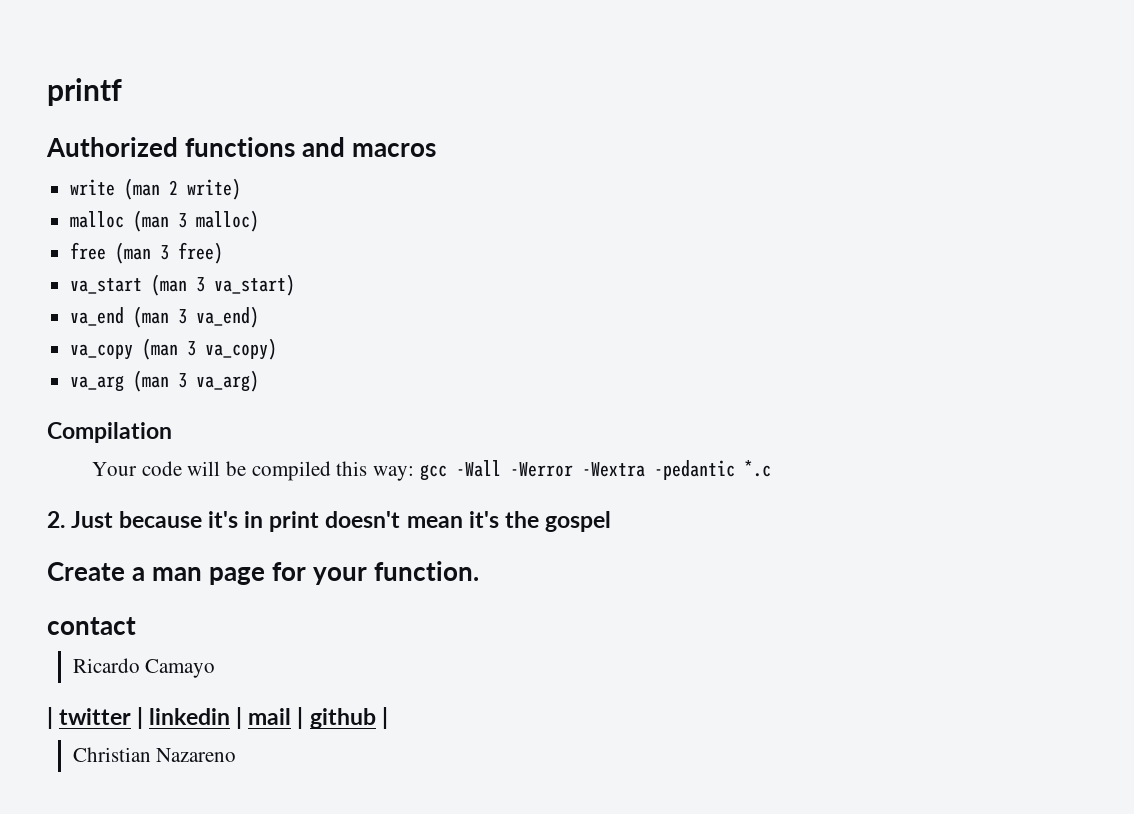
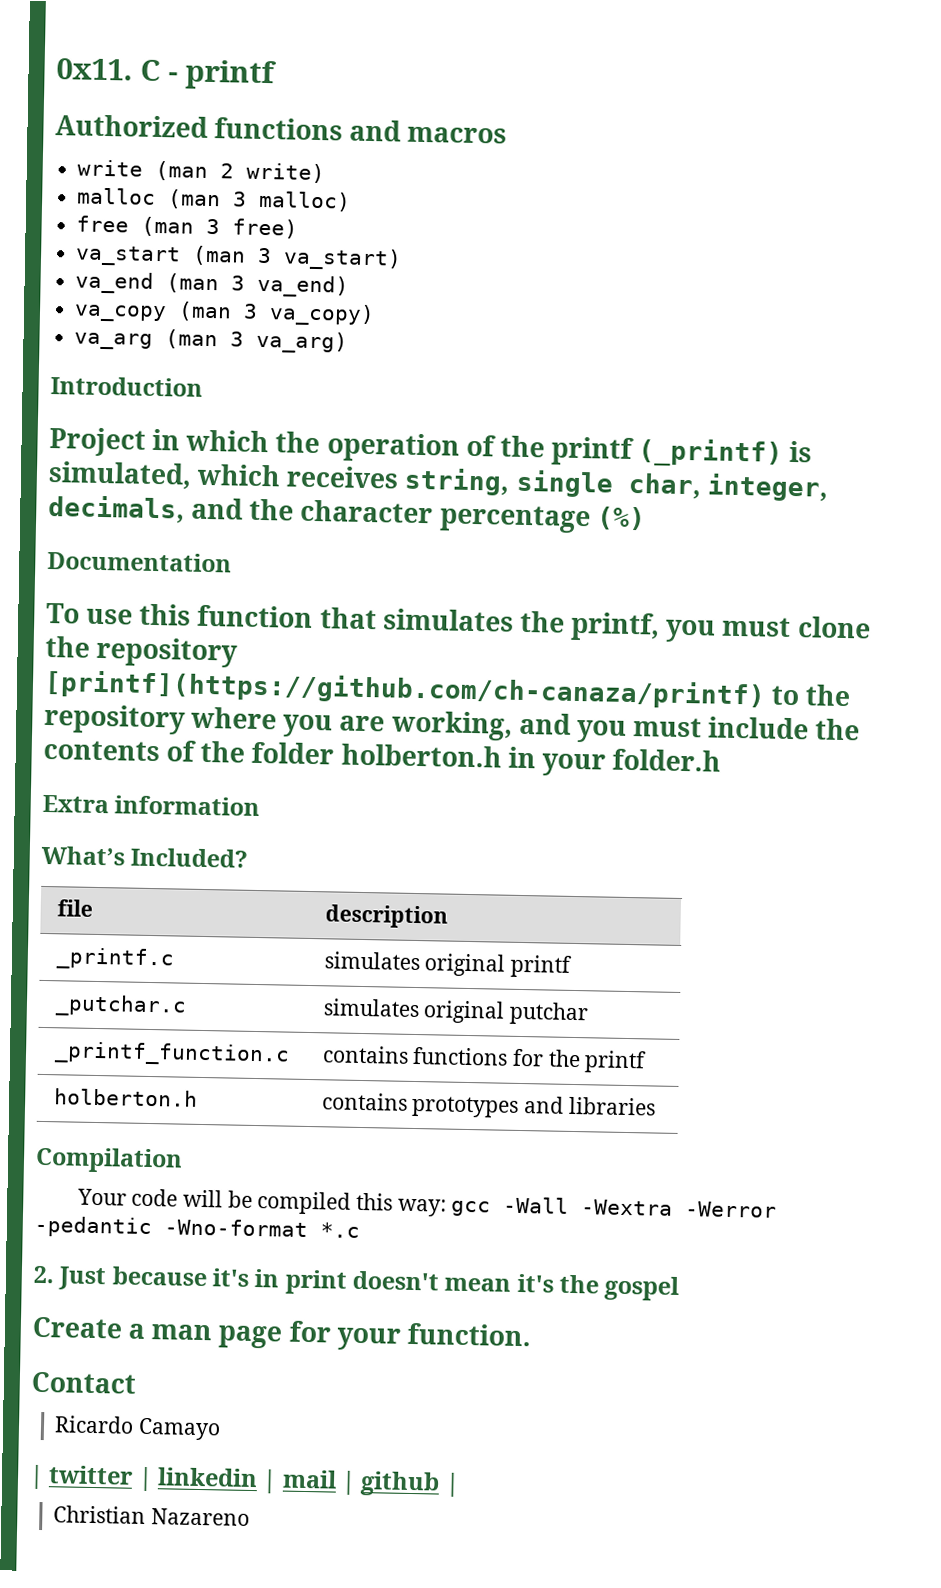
- printf
+ 0x11. C - printf
+ Introduction
+ Project in which the operation of the printf (_printf) is simulated, which receives string, single char, integer, decimals, and the character percentage (%)
+ Documentation
+ To use this function that simulates the printf, you must clone the repository [printf](https://github.com/ch-canaza/printf) to the repository where you are working, and you must include the contents of the folder holberton.h in your folder.h
+ Extra information
+ What’s Included?
+ file | description
+ _printf.c | simulates original printf
+ _putchar.c | simulates original putchar
+ _printf_function.c | contains functions for the printf
+ holberton.h | contains prototypes and libraries
- Your code will be compiled this way: gcc -Wall -Werror -Wextra -pedantic *.c
+ Your code will be compiled this way: gcc -Wall -Wextra -Werror -pedantic -Wno-format *.c
- contact
+ Contact

